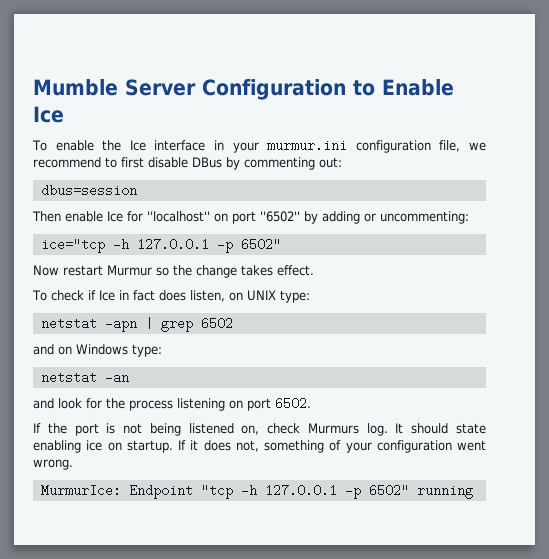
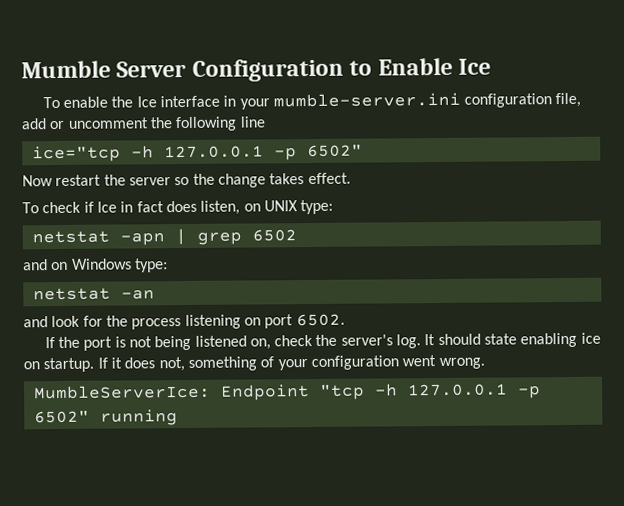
- To enable the Ice interface in your murmur.ini configuration file, we recommend to first disable DBus by commenting out:
- dbus=session
- Then enable Ice for ''localhost'' on port ''6502'' by adding or uncommenting:
+ To enable the Ice interface in your mumble-server.ini configuration file, add or uncomment the following line
- Now restart Murmur so the change takes effect.
+ Now restart the server so the change takes effect.
- If the port is not being listened on, check Murmurs log.
+ If the port is not being listened on, check the server's log.
- MurmurIce: Endpoint "tcp -h 127.0.0.1 -p 6502" running
+ MumbleServerIce: Endpoint "tcp -h 127.0.0.1 -p 6502" running

